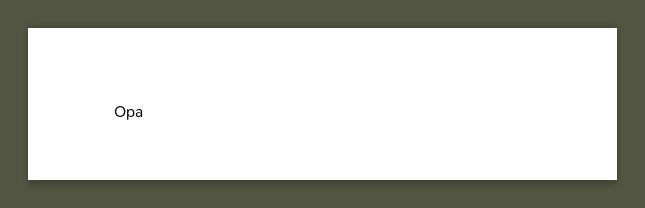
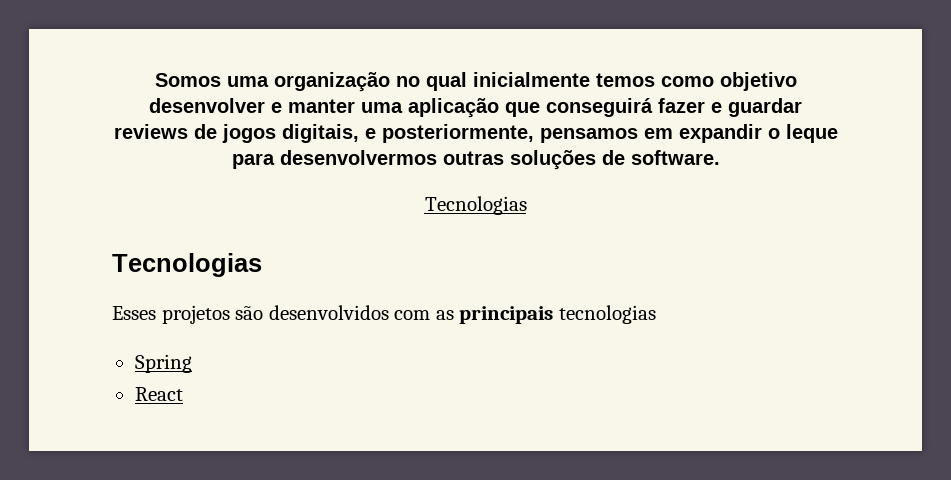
- Opa
+ Somos uma organização no qual inicialmente temos como objetivo desenvolver e manter uma aplicação que conseguirá fazer e guardar reviews de jogos digitais, e posteriormente, pensamos em expandir o leque para desenvolvermos outras soluções de software.
+ Tecnologias
+ Tecnologias
+ Esses projetos são desenvolvidos com as principais tecnologias
+ Spring
+ React

